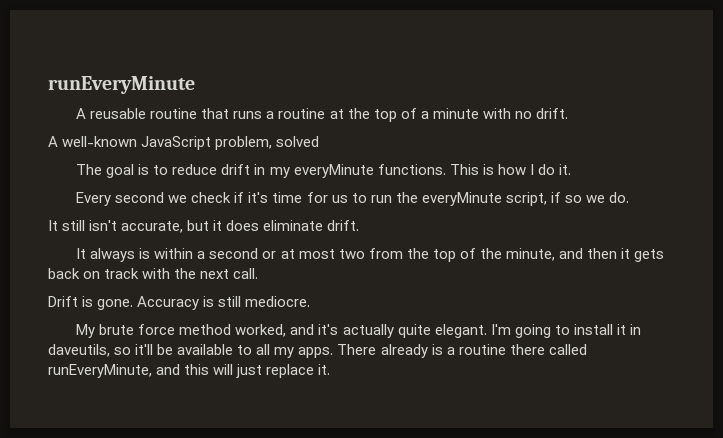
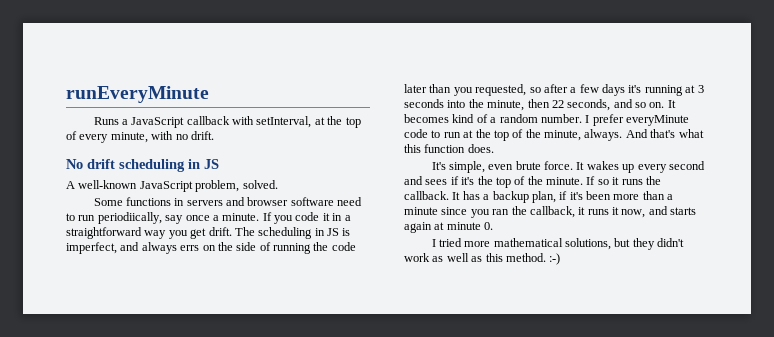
- A reusable routine that runs a routine at the top of a minute with no drift.
+ Runs a JavaScript callback with setInterval, at the top of every minute, with no drift.
+ No drift scheduling in JS
- A well-known JavaScript problem, solved
- The goal is to reduce drift in my everyMinute functions. This is how I do it.
- Every second we check if it's time for us to run the everyMinute script, if so we do.
- It still isn't accurate, but it does eliminate drift.
- It always is within a second or at most two from the top of the minute, and then it gets back on track with the next call.
- Drift is gone. Accuracy is still mediocre.
- My brute force method worked, and it's actually quite elegant. I'm going to install it in daveutils, so it'll be available to all my apps. There already is a routine there called runEveryMinute, and this will just replace it.
+ A well-known JavaScript problem, solved.
+ Some functions in servers and browser software need to run periodiically, say once a minute. If you code it in a straightforward way you get drift. The scheduling in JS is imperfect, and always errs on the side of running the code later than you requested, so after a few days it's running at 3 seconds into the minute, then 22 seconds, and so on. It becomes kind of a random number. I prefer everyMinute code to run at the top of the minute, always. And that's what this function does.
+ It's simple, even brute force. It wakes up every second and sees if it's the top of the minute. If so it runs the callback. It has a backup plan, if it's been more than a minute since you ran the callback, it runs it now, and starts again at minute 0.
+ I tried more mathematical solutions, but they didn't work as well as this method. :-)

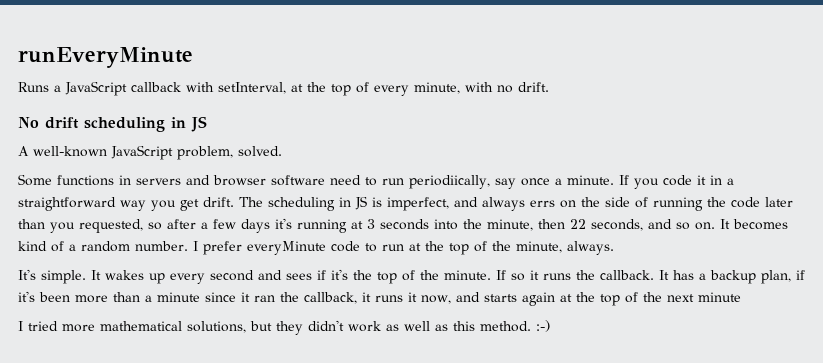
- I prefer everyMinute code to run at the top of the minute, always. And that's what this function does.
- It's simple, even brute force.
+ I prefer everyMinute code to run at the top of the minute, always.
+ It's simple.
- It has a backup plan, if it's been more than a minute since you ran the callback, it runs it now, and starts again at minute 0.
+ It has a backup plan, if it's been more than a minute since it ran the callback, it runs it now, and starts again at the top of the next minute

